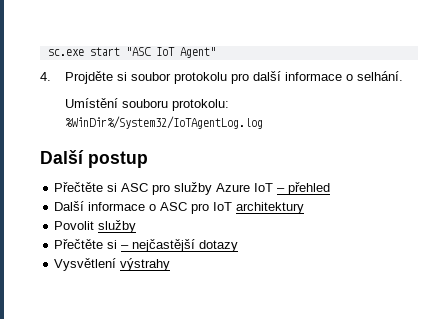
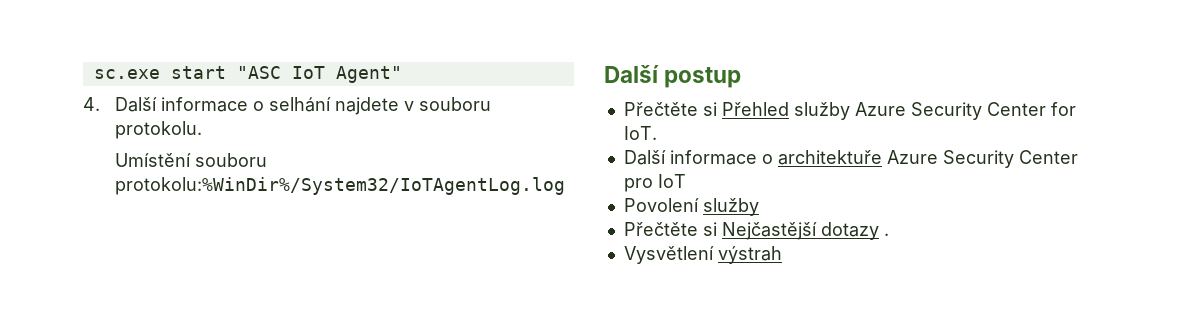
- 4. Projděte si soubor protokolu pro další informace o selhání.
+ 4. Další informace o selhání najdete v souboru protokolu.
- Umístění souboru protokolu: %WinDir%/System32/IoTAgentLog.log
+ Umístění souboru protokolu:%WinDir%/System32/IoTAgentLog.log
- Přečtěte si ASC pro služby Azure IoT – přehled
- Další informace o ASC pro IoT architektury
- Povolit služby
+ Přečtěte si Přehled služby Azure Security Center for IoT.
+ Další informace o architektuře Azure Security Center pro IoT
+ Povolení služby
- Přečtěte si – nejčastější dotazy
+ Přečtěte si Nejčastější dotazy .
- Vysvětlení výstrahy
+ Vysvětlení výstrah

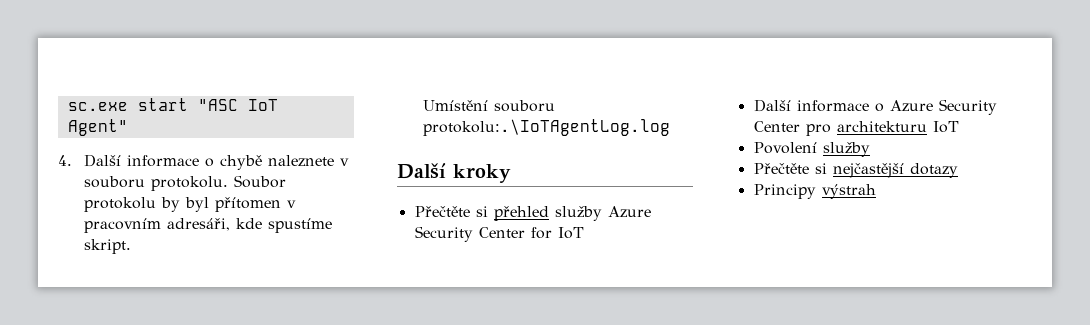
- 4. Další informace o selhání najdete v souboru protokolu.
+ 4. Další informace o chybě naleznete v souboru protokolu. Soubor protokolu by byl přítomen v pracovním adresáři, kde spustíme skript.
- Umístění souboru protokolu:%WinDir%/System32/IoTAgentLog.log
- Další postup
- Přečtěte si Přehled služby Azure Security Center for IoT.
- Další informace o architektuře Azure Security Center pro IoT
+ Umístění souboru protokolu:.\IoTAgentLog.log
+ Další kroky
+ Přečtěte si přehled služby Azure Security Center for IoT
+ Další informace o Azure Security Center pro architekturu IoT
- Přečtěte si Nejčastější dotazy .
- Vysvětlení výstrah
+ Přečtěte si nejčastější dotazy
+ Principy výstrah

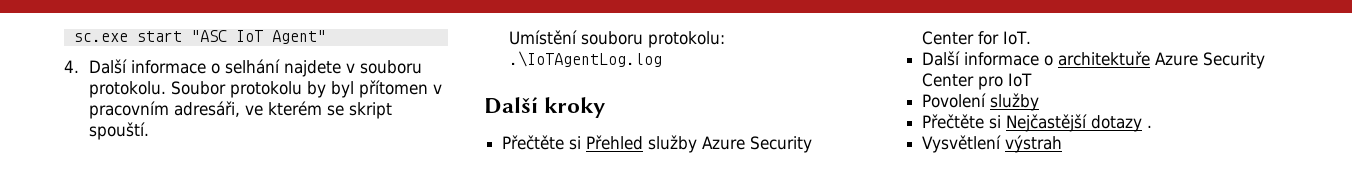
- 4. Další informace o chybě naleznete v souboru protokolu.
+ 4. Další informace o selhání najdete v souboru protokolu.
- Soubor protokolu by byl přítomen v pracovním adresáři, kde spustíme skript.
+ Soubor protokolu by byl přítomen v pracovním adresáři, ve kterém se skript spouští.
- Umístění souboru protokolu:.\IoTAgentLog.log
+ Umístění souboru protokolu: .\IoTAgentLog.log
- Přečtěte si přehled služby Azure Security Center for IoT
- Další informace o Azure Security Center pro architekturu IoT
+ Přečtěte si Přehled služby Azure Security Center for IoT.
+ Další informace o architektuře Azure Security Center pro IoT
- Přečtěte si nejčastější dotazy
- Principy výstrah
+ Přečtěte si Nejčastější dotazy .
+ Vysvětlení výstrah

